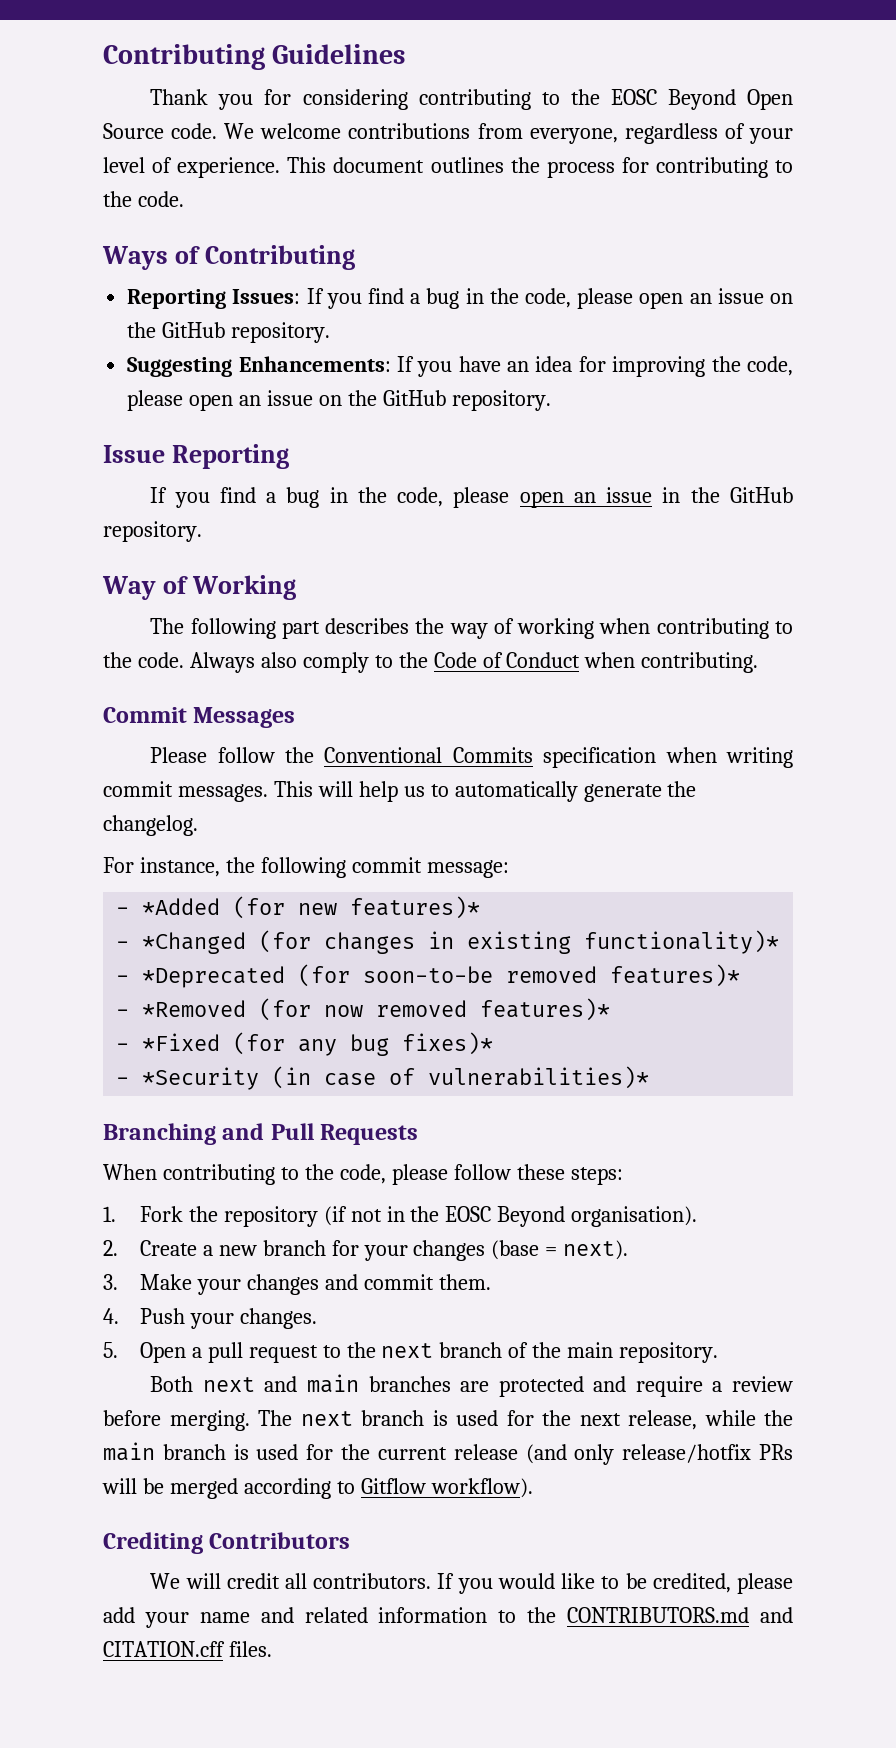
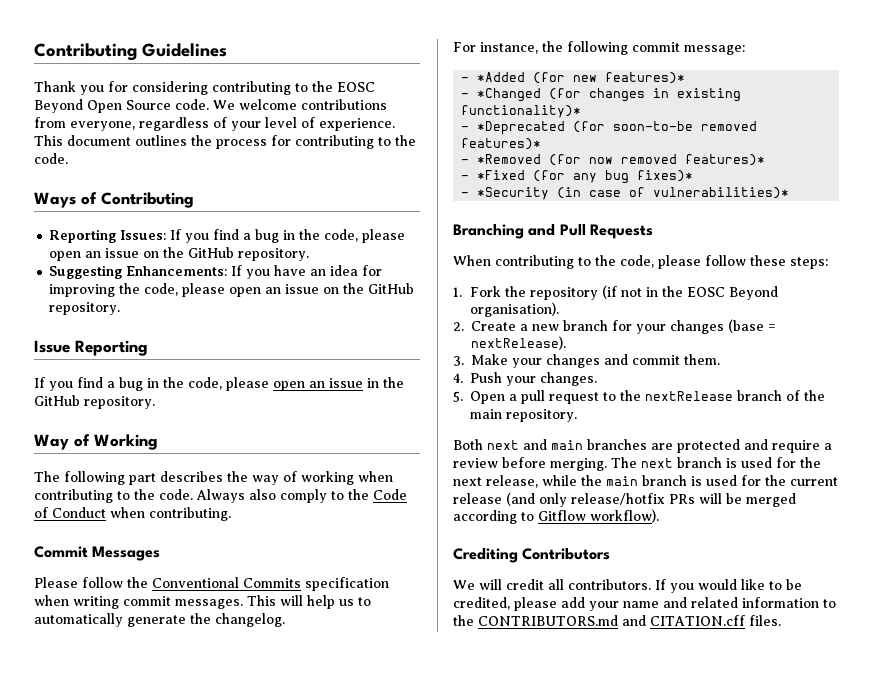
- 2. Create a new branch for your changes (base = next).
+ 2. Create a new branch for your changes (base = nextRelease).
- 5. Open a pull request to the next branch of the main repository.
+ 5. Open a pull request to the nextRelease branch of the main repository.

